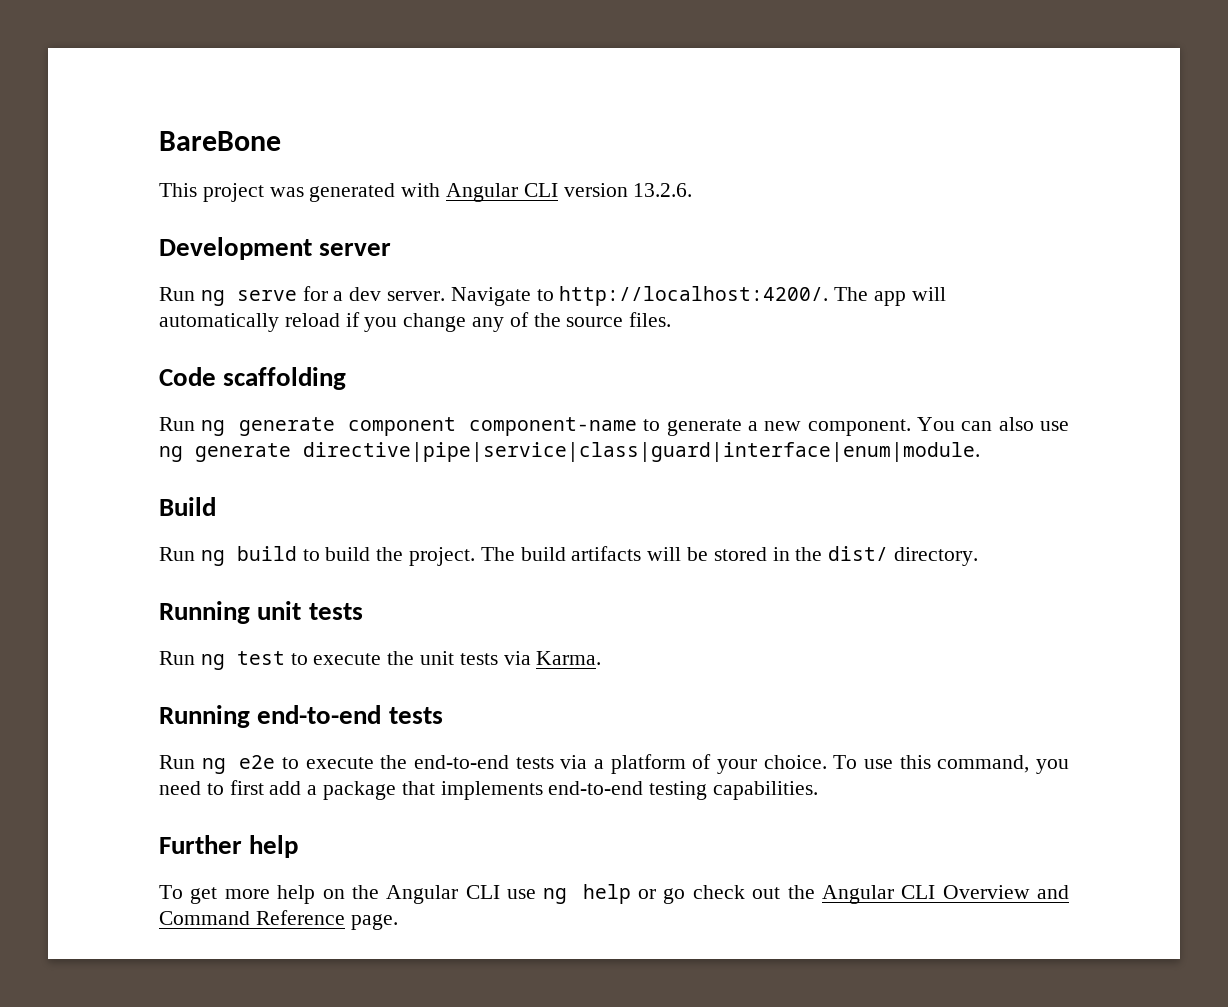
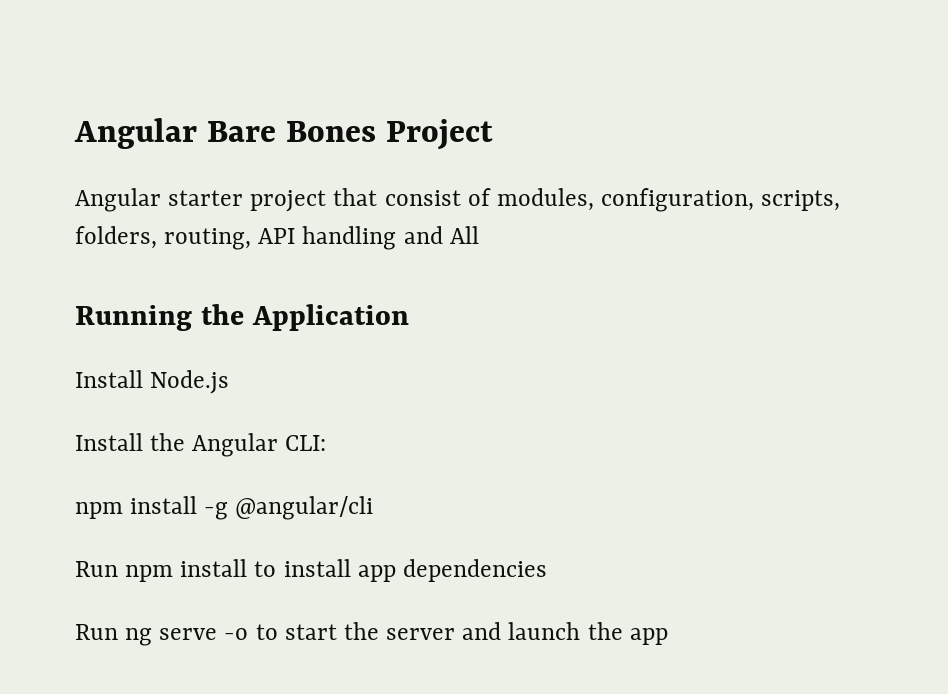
- BareBone
- This project was generated with Angular CLI version 13.2.6.
- Development server
- Run ng serve for a dev server. Navigate to http://localhost:4200/. The app will automatically reload if you change any of the source files.
- Code scaffolding
- Run ng generate component component-name to generate a new component. You can also use ng generate directive|pipe|service|class|guard|interface|enum|module.
- Build
- Run ng build to build the project. The build artifacts will be stored in the dist/ directory.
- Running unit tests
- Run ng test to execute the unit tests via Karma.
- Running end-to-end tests
- Run ng e2e to execute the end-to-end tests via a platform of your choice. To use this command, you need to first add a package that implements end-to-end testing capabilities.
- Further help
- To get more help on the Angular CLI use ng help or go check out the Angular CLI Overview and Command Reference page.
+ Angular Bare Bones Project
+ Angular starter project that consist of modules, configuration, scripts, folders, routing, API handling and All
+ Running the Application
+ Install Node.js
+ Install the Angular CLI:
+ npm install -g @angular/cli
+ Run npm install to install app dependencies
+ Run ng serve -o to start the server and launch the app

